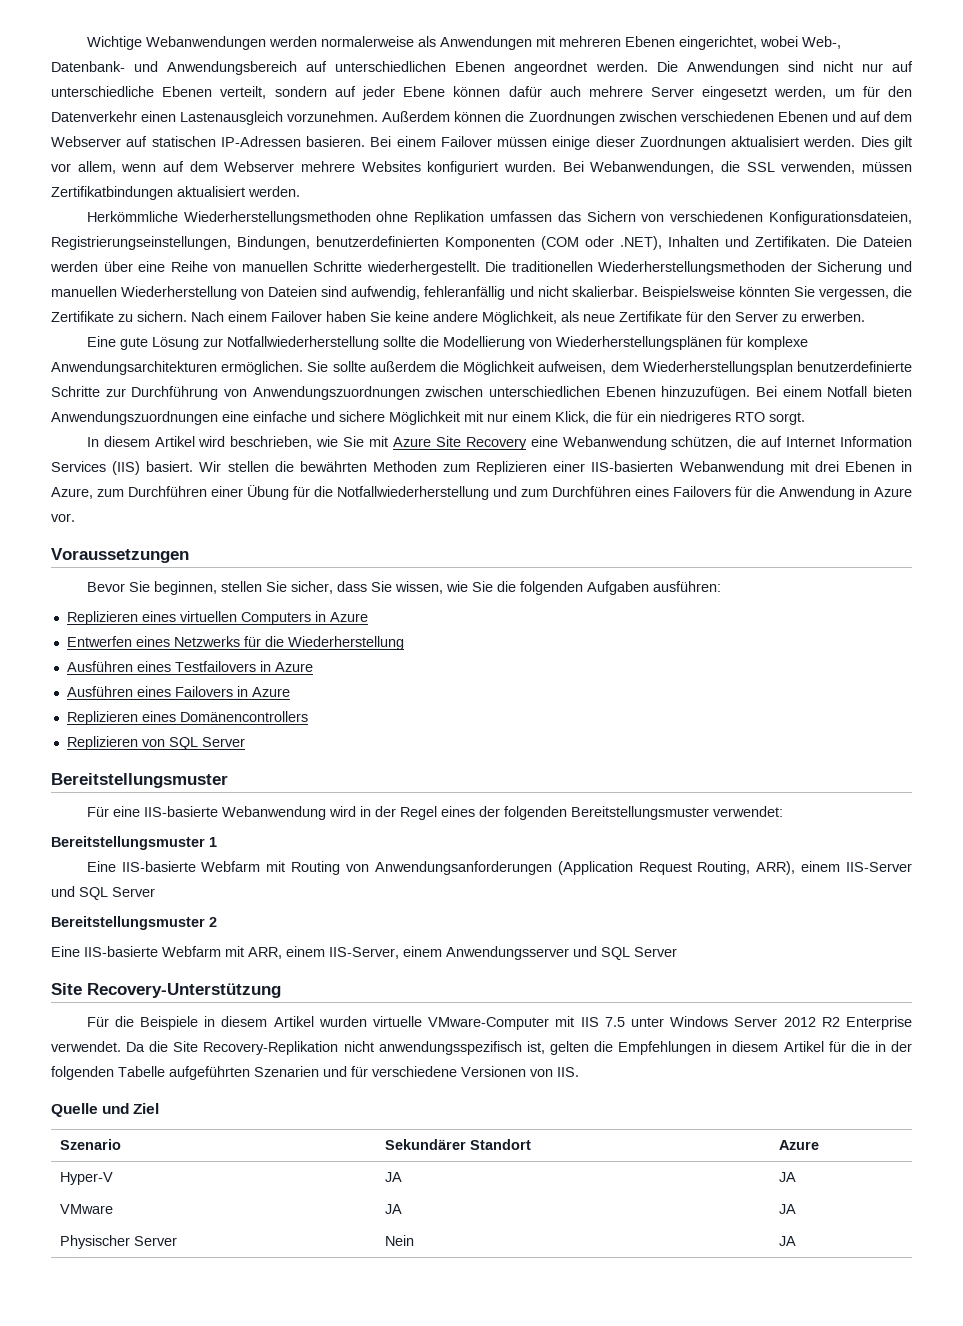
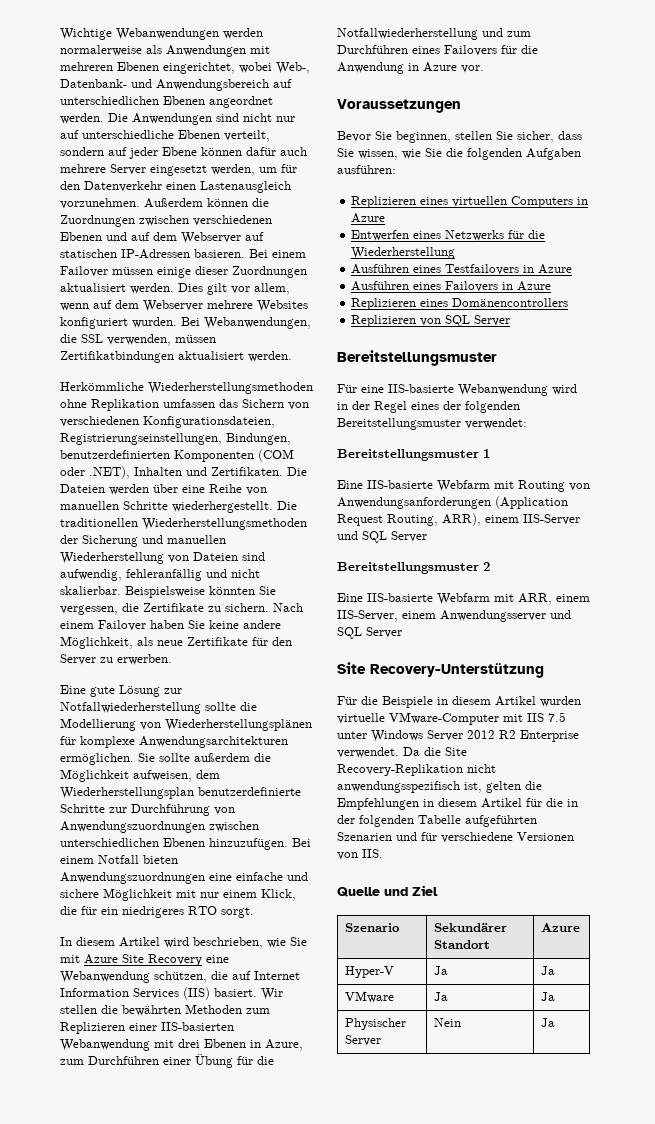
- Hyper-V | JA | JA
+ Hyper-V | Ja | Ja
- VMware | JA | JA
+ VMware | Ja | Ja
- Physischer Server | Nein | JA
+ Physischer Server | Nein | Ja

